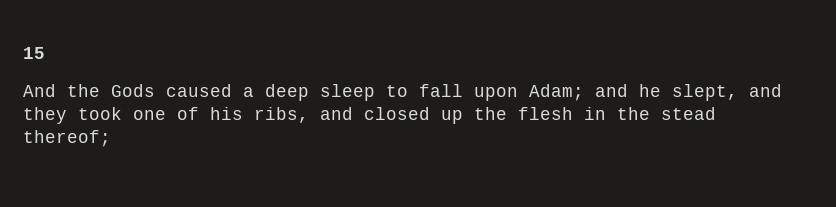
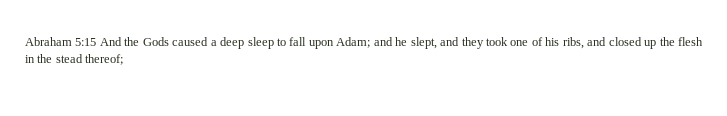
- 15
- And the Gods caused a deep sleep to fall upon Adam; and he slept, and they took one of his ribs, and closed up the flesh in the stead thereof;
+ Abraham 5:15 And the Gods caused a deep sleep to fall upon Adam; and he slept, and they took one of his ribs, and closed up the flesh in the stead thereof;

